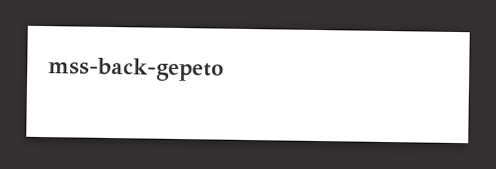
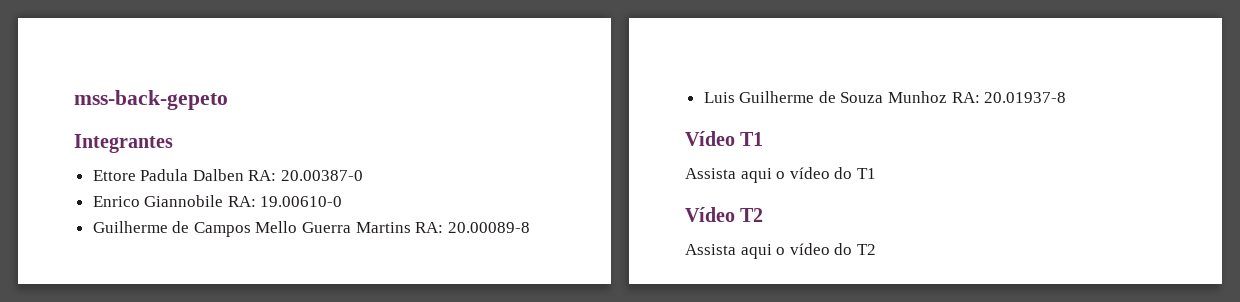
+ Integrantes
+ Ettore Padula Dalben RA: 20.00387-0
+ Enrico Giannobile RA: 19.00610-0
+ Guilherme de Campos Mello Guerra Martins RA: 20.00089-8
+ Luis Guilherme de Souza Munhoz RA: 20.01937-8
+ Vídeo T1
+ Assista aqui o vídeo do T1
+ Vídeo T2
+ Assista aqui o vídeo do T2

